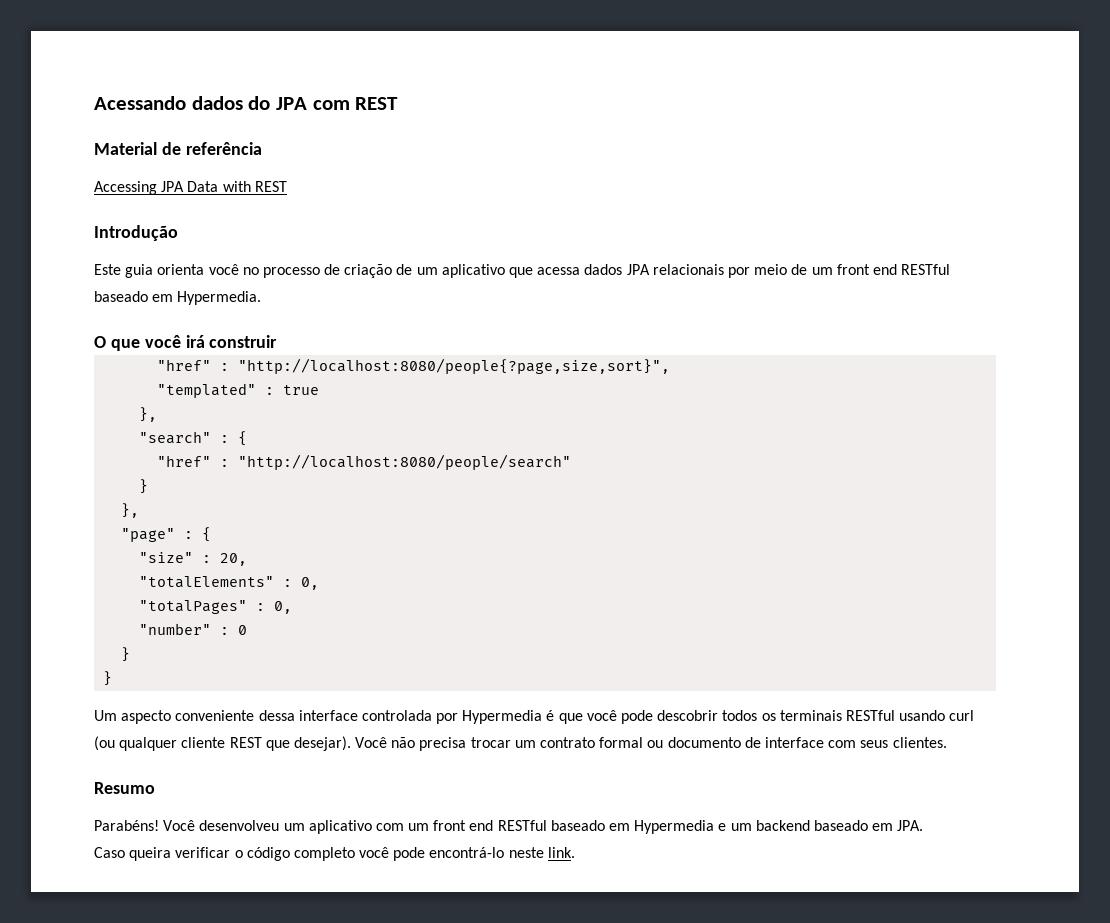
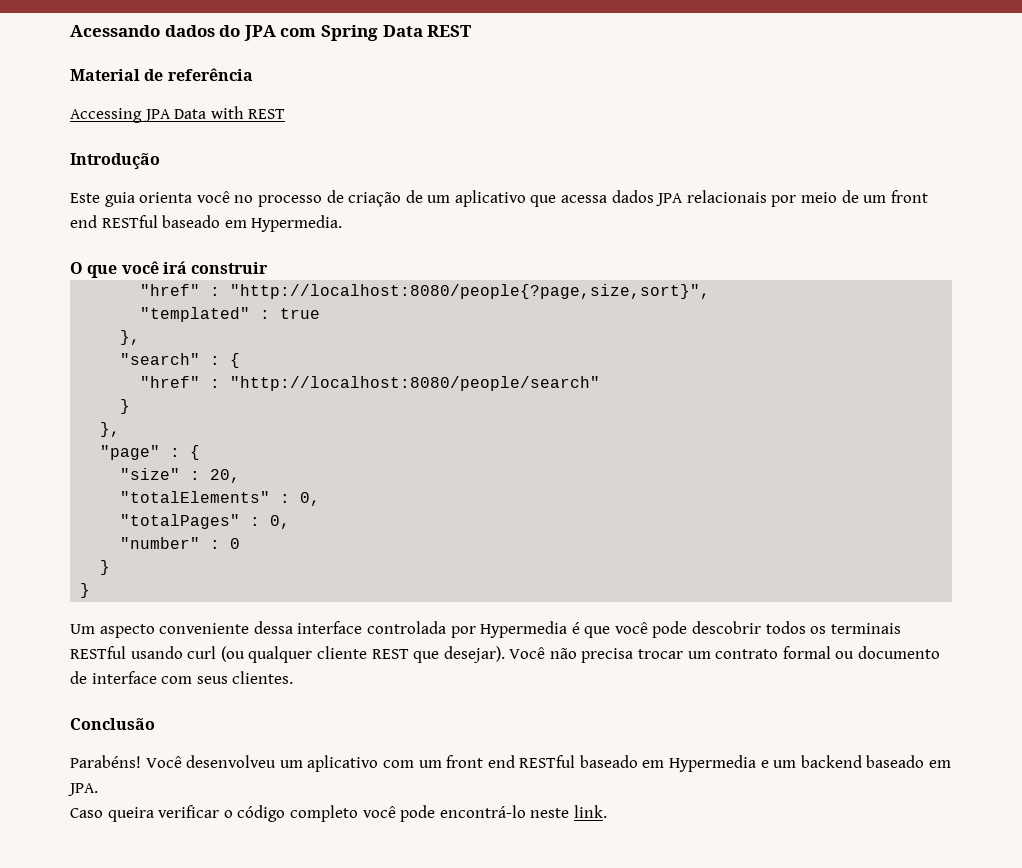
- Acessando dados do JPA com REST
+ Acessando dados do JPA com Spring Data REST
- Resumo
+ Conclusão

